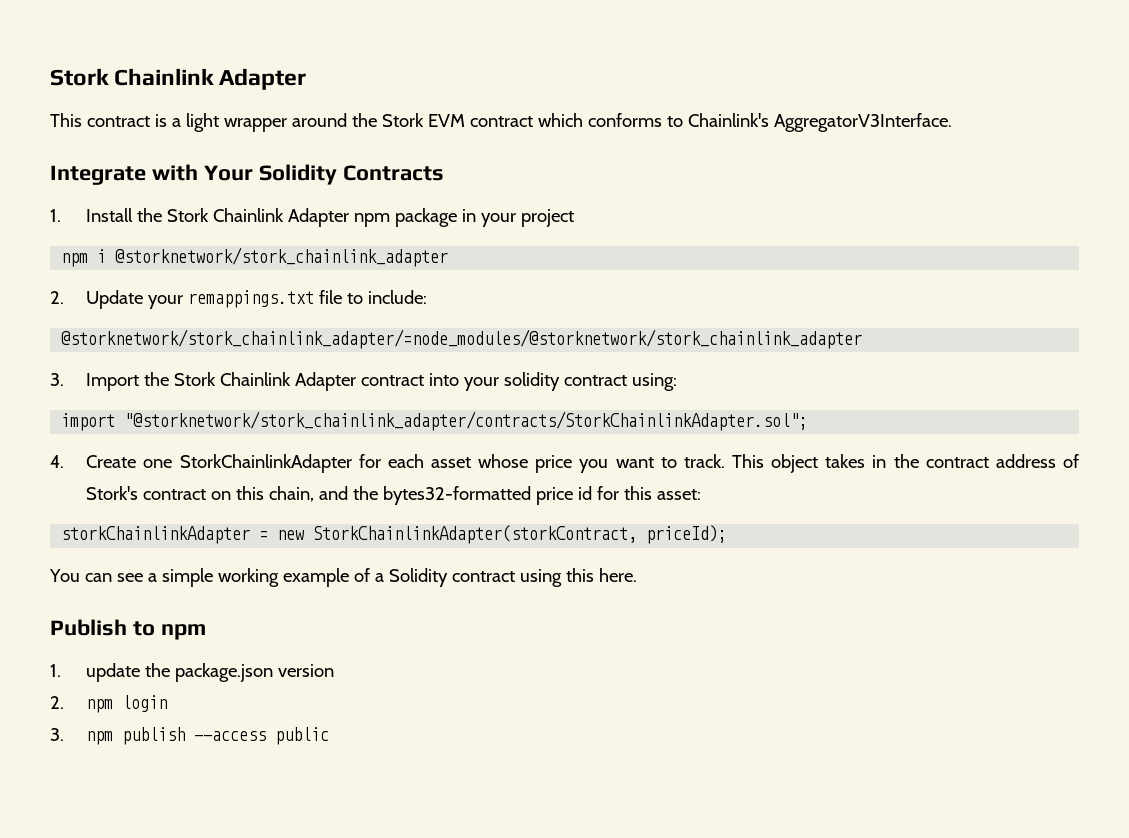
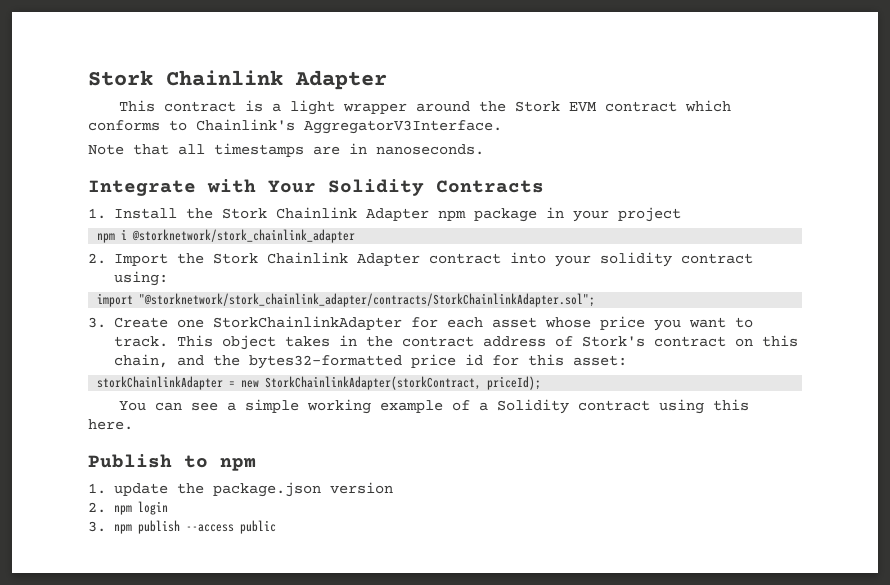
+ Note that all timestamps are in nanoseconds.
- 2. Update your remappings.txt file to include:
- @storknetwork/stork_chainlink_adapter/=node_modules/@storknetwork/stork_chainlink_adapter
- 3. Import the Stork Chainlink Adapter contract into your solidity contract using:
+ 2. Import the Stork Chainlink Adapter contract into your solidity contract using:
- 4. Create one StorkChainlinkAdapter for each asset whose price you want to track.
+ 3. Create one StorkChainlinkAdapter for each asset whose price you want to track.

